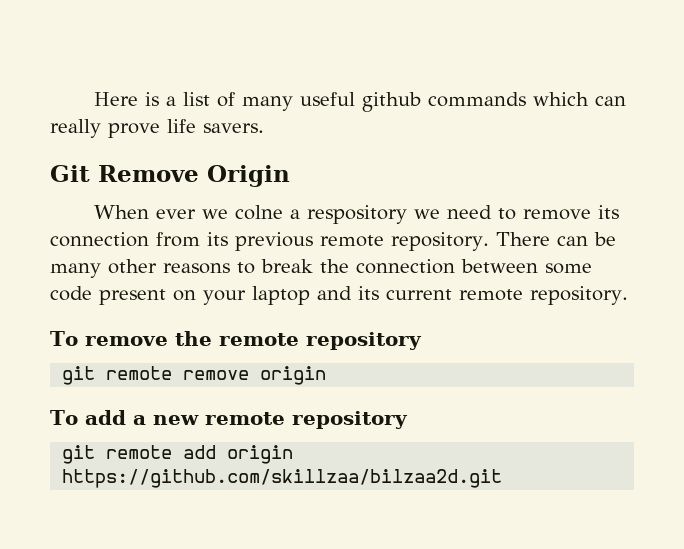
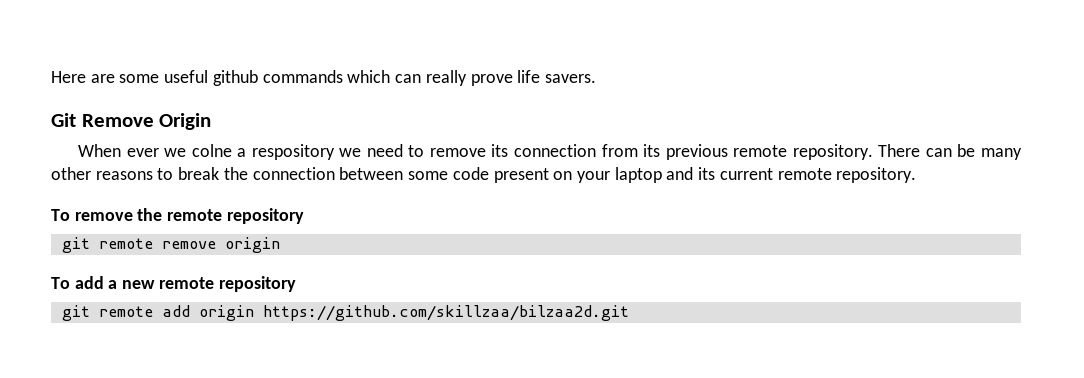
- Here is a list of many useful github commands which can really prove life savers.
+ Here are some useful github commands which can really prove life savers.

